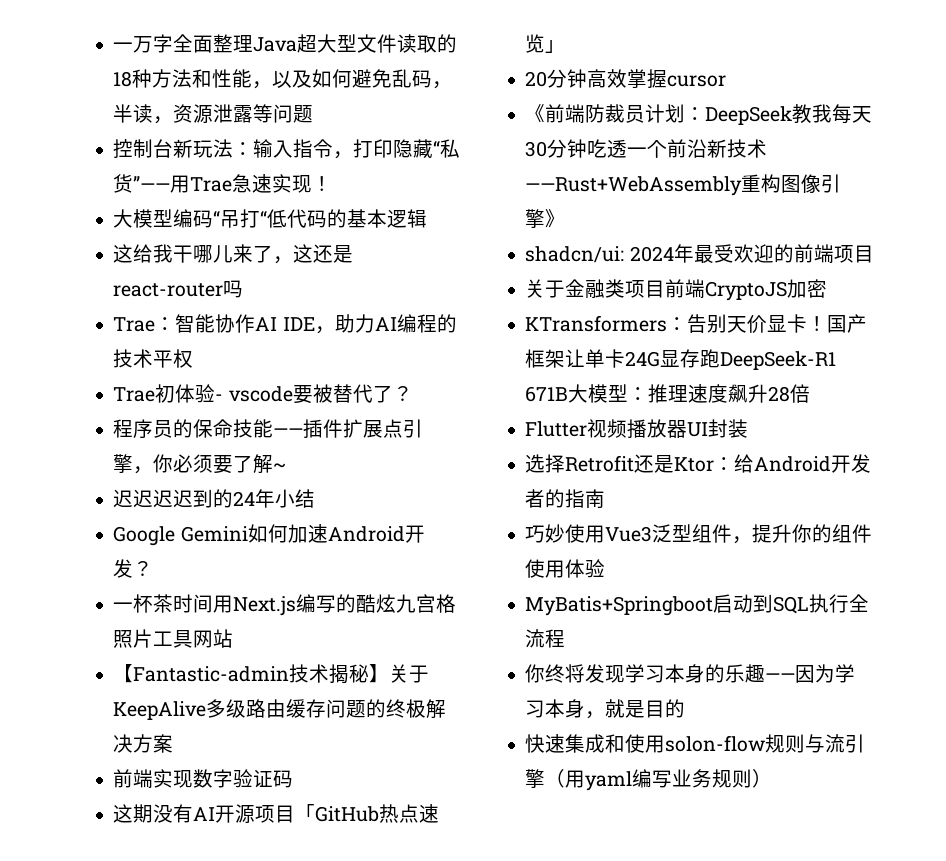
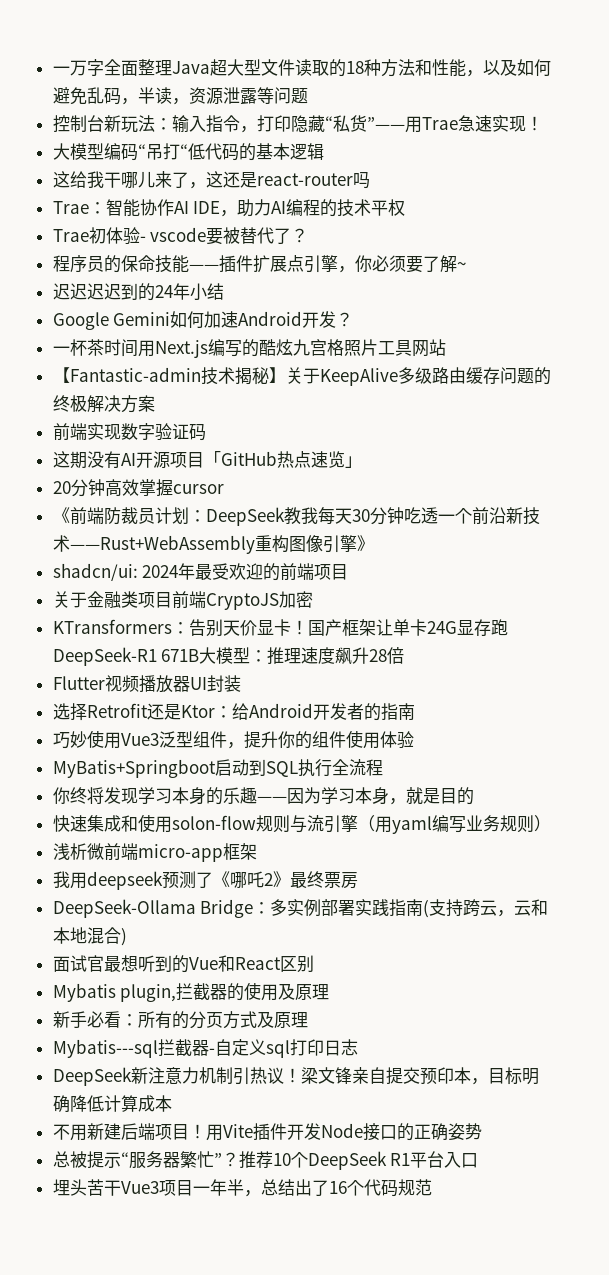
+ 浅析微前端micro-app框架
+ 我用deepseek预测了《哪吒2》最终票房
+ DeepSeek-Ollama Bridge：多实例部署实践指南(支持跨云，云和本地混合)
+ 面试官最想听到的Vue和React区别
+ Mybatis plugin,拦截器的使用及原理
+ 新手必看：所有的分页方式及原理
+ Mybatis---sql拦截器-自定义sql打印日志
+ DeepSeek新注意力机制引热议！梁文锋亲自提交预印本，目标明确降低计算成本
+ 不用新建后端项目！用Vite插件开发Node接口的正确姿势
+ 总被提示“服务器繁忙”？推荐10个DeepSeek R1平台入口
+ 埋头苦干Vue3项目一年半，总结出了16个代码规范

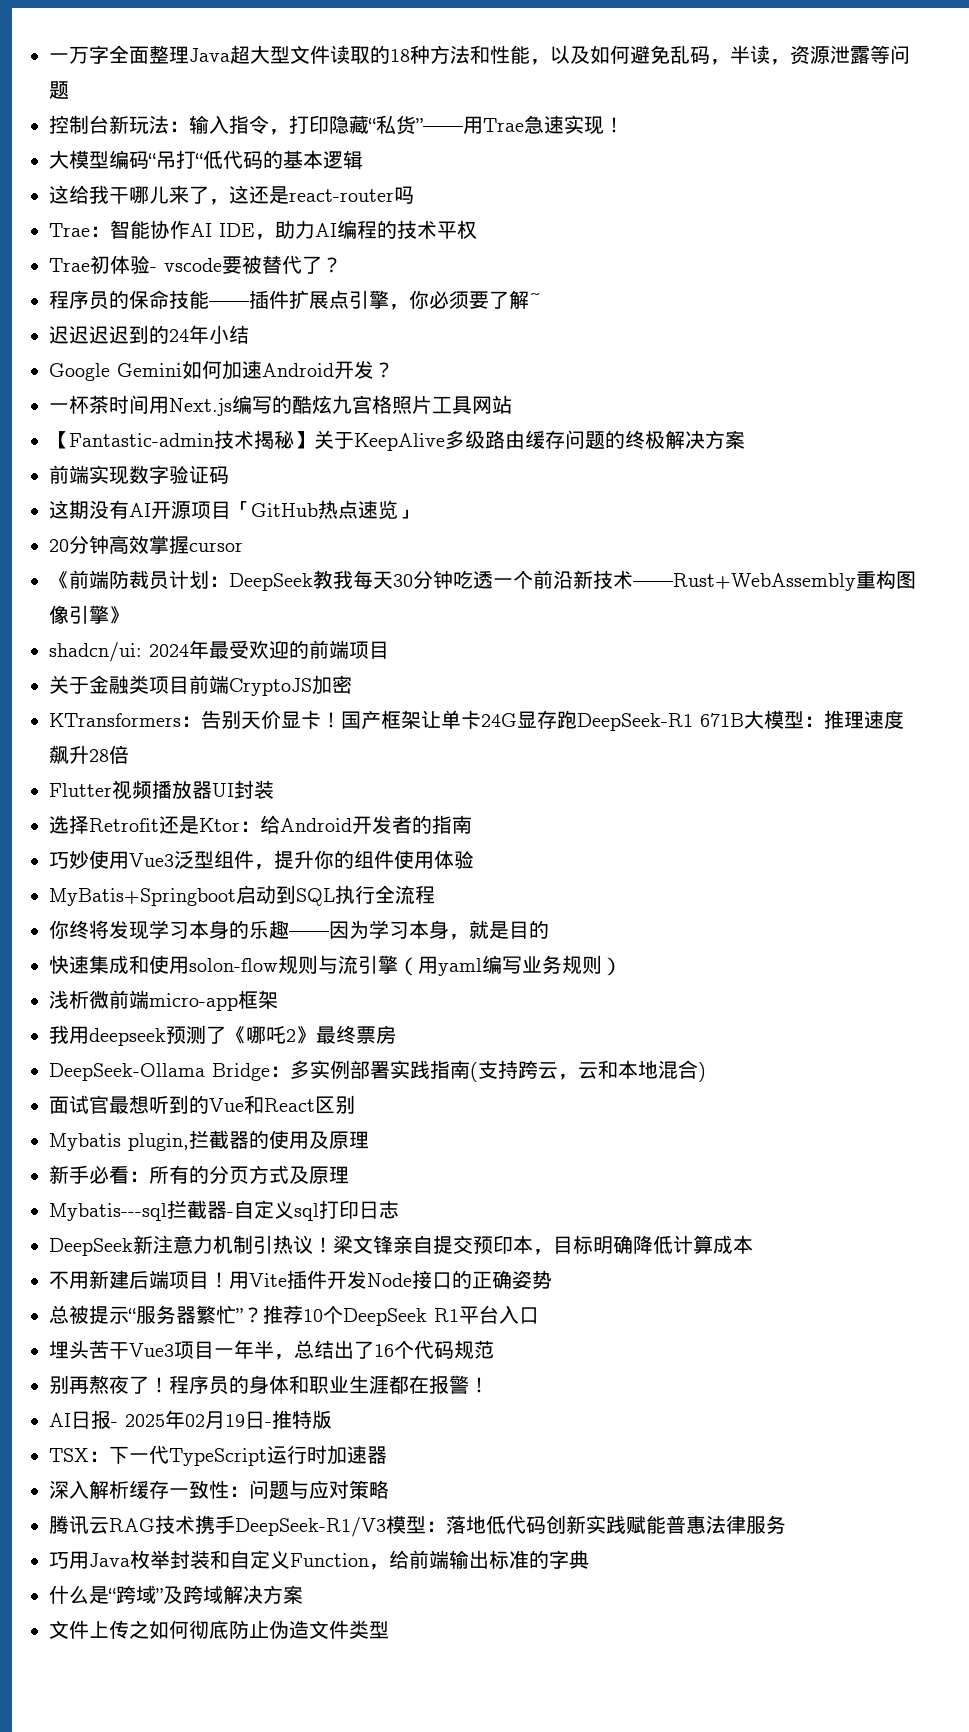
+ 别再熬夜了！程序员的身体和职业生涯都在报警！
+ AI日报- 2025年02月19日-推特版
+ TSX：下一代TypeScript运行时加速器
+ 深入解析缓存一致性：问题与应对策略
+ 腾讯云RAG技术携手DeepSeek-R1/V3模型：落地低代码创新实践赋能普惠法律服务
+ 巧用Java枚举封装和自定义Function，给前端输出标准的字典
+ 什么是“跨域”及跨域解决方案
+ 文件上传之如何彻底防止伪造文件类型

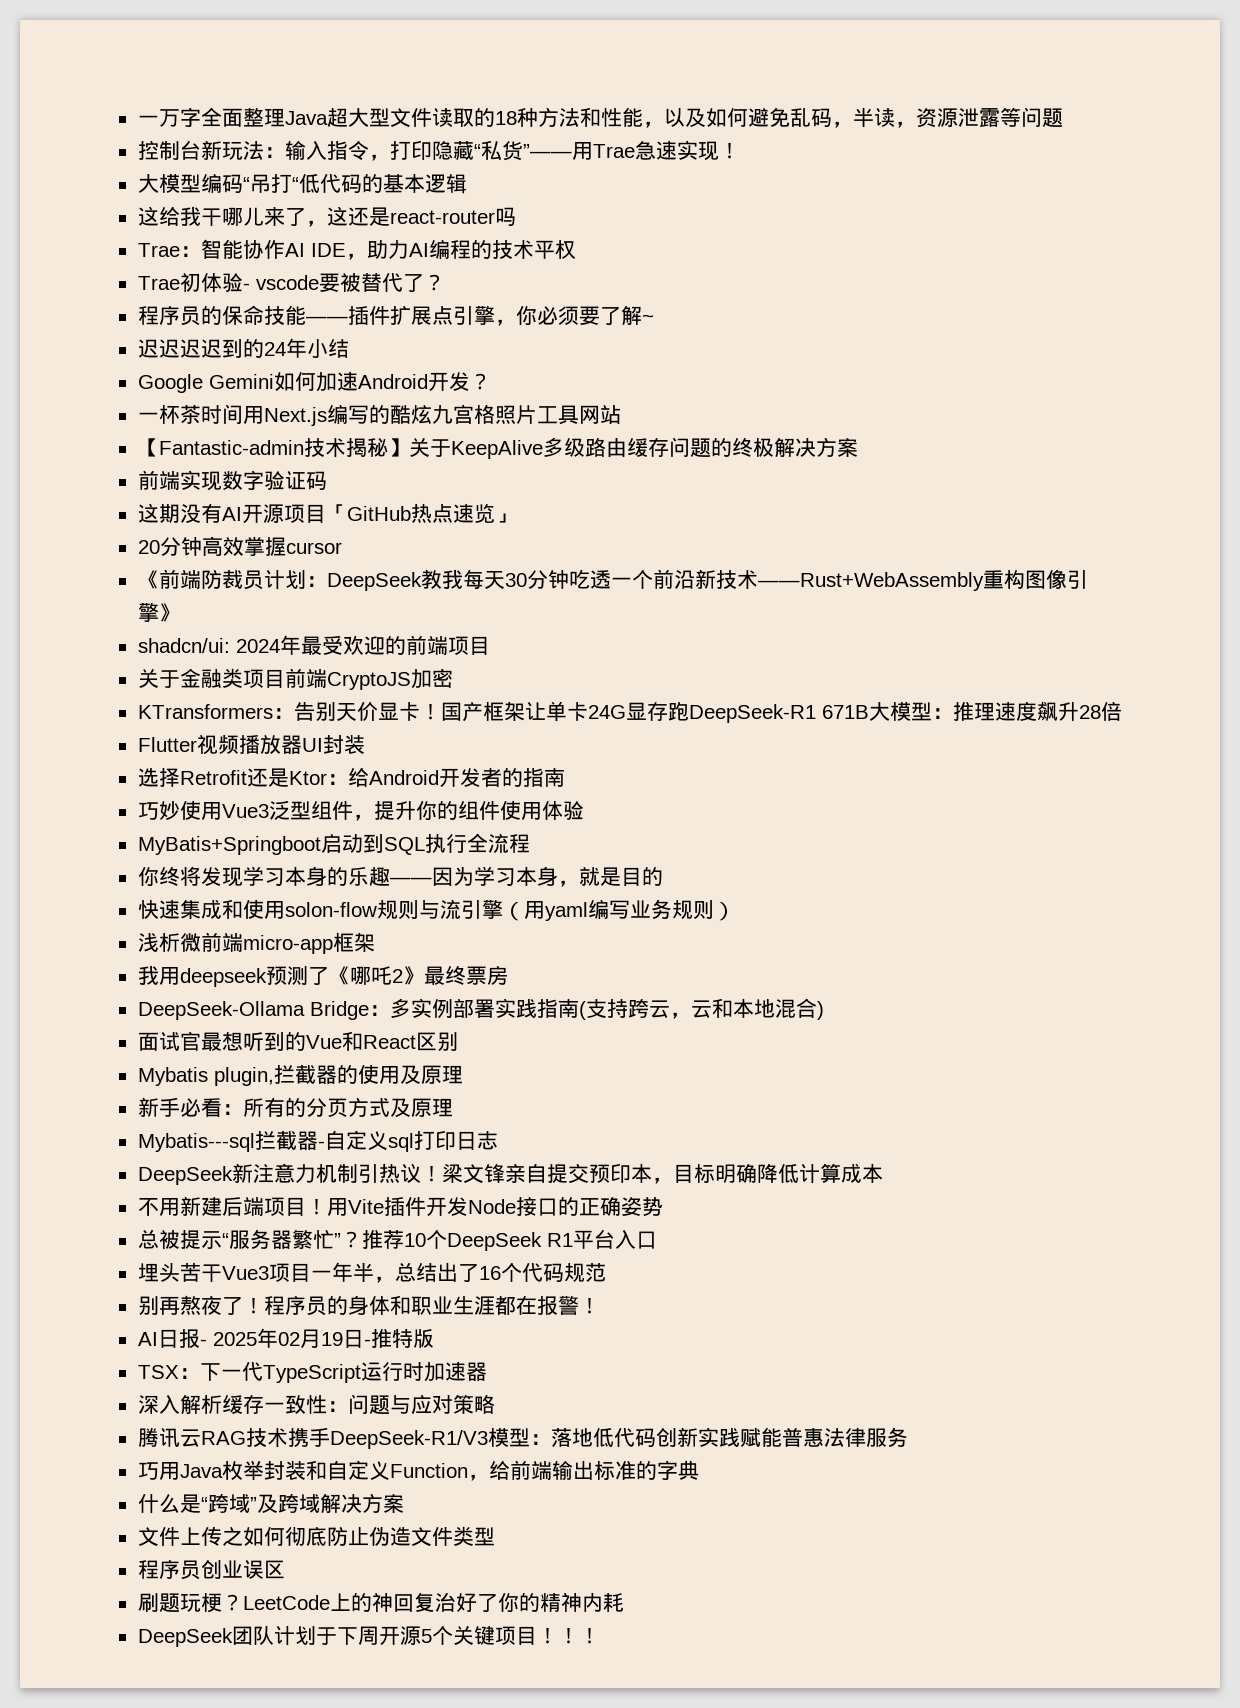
+ 程序员创业误区
+ 刷题玩梗？LeetCode上的神回复治好了你的精神内耗
+ DeepSeek团队计划于下周开源5个关键项目！！！

